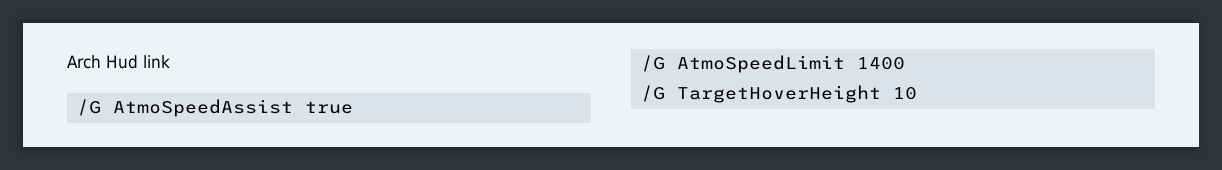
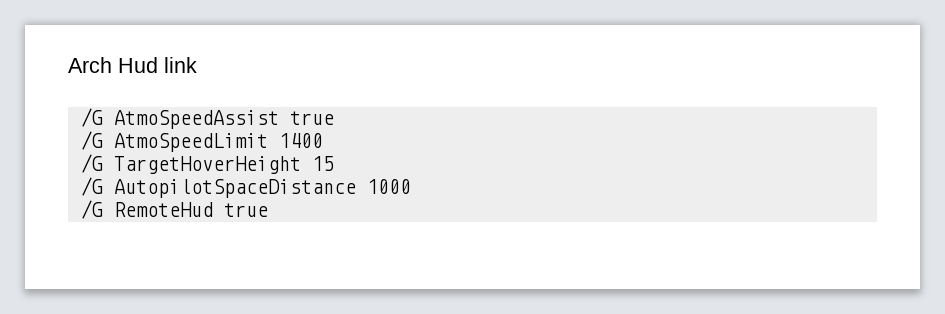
- /G TargetHoverHeight 10
+ /G TargetHoverHeight 15
+ /G AutopilotSpaceDistance 1000
+ /G RemoteHud true

